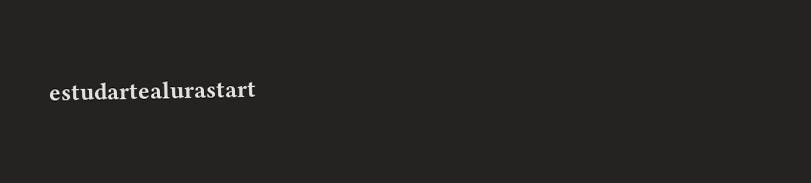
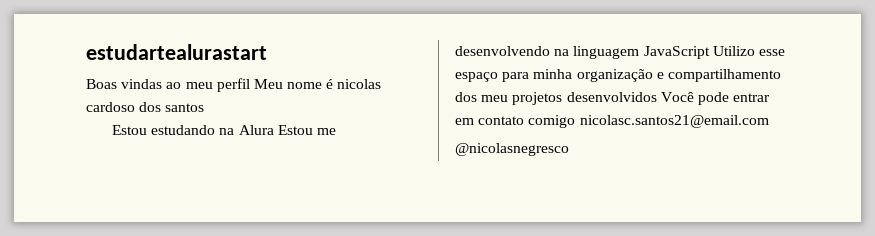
+ Boas vindas ao meu perfil Meu nome é nicolas cardoso dos santos
+ Estou estudando na Alura Estou me desenvolvendo na linguagem JavaScript Utilizo esse espaço para minha organização e compartilhamento dos meu projetos desenvolvidos Você pode entrar em contato comigo nicolasc.santos21@email.com
+ @nicolasnegresco

